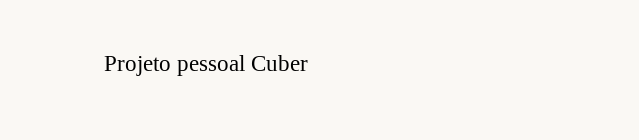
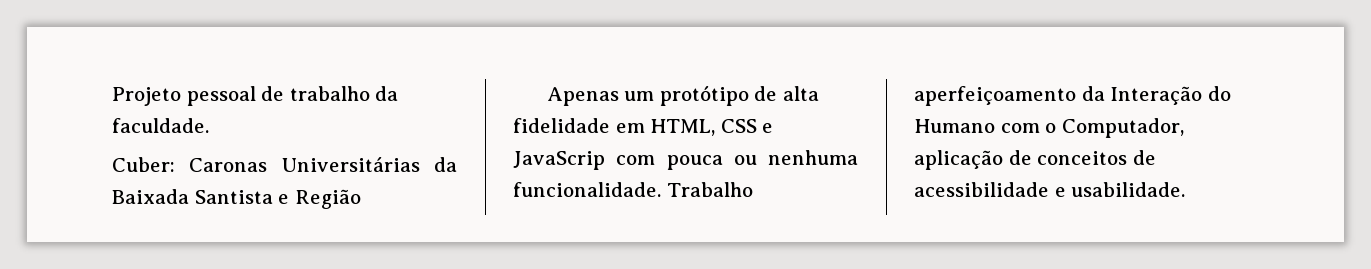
- Projeto pessoal Cuber
+ Projeto pessoal de trabalho da faculdade.
+ Cuber: Caronas Universitárias da Baixada Santista e Região
+ Apenas um protótipo de alta fidelidade em HTML, CSS e JavaScrip com pouca ou nenhuma funcionalidade. Trabalho aperfeiçoamento da Interação do Humano com o Computador, aplicação de conceitos de acessibilidade e usabilidade.

